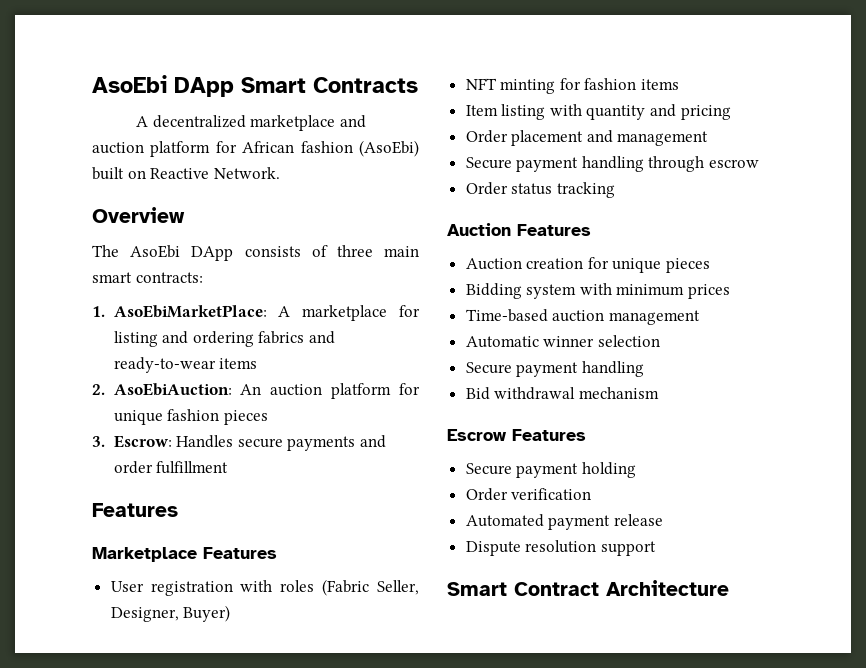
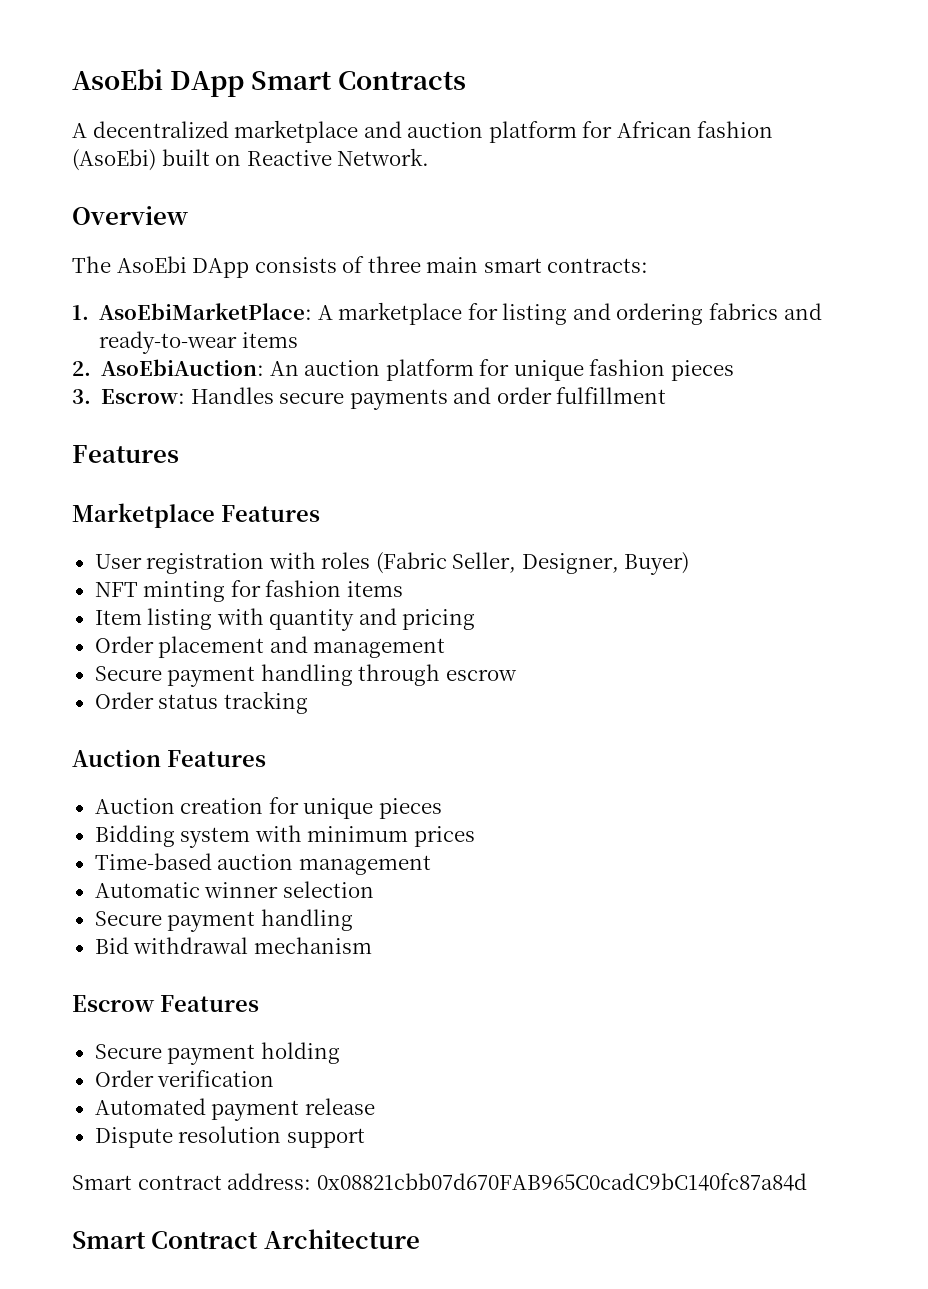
+ Smart contract address: 0x08821cbb07d670FAB965C0cadC9bC140fc87a84d

